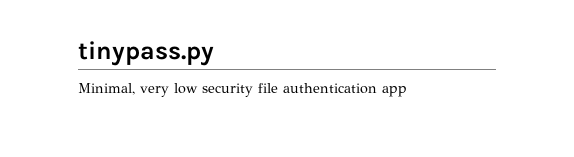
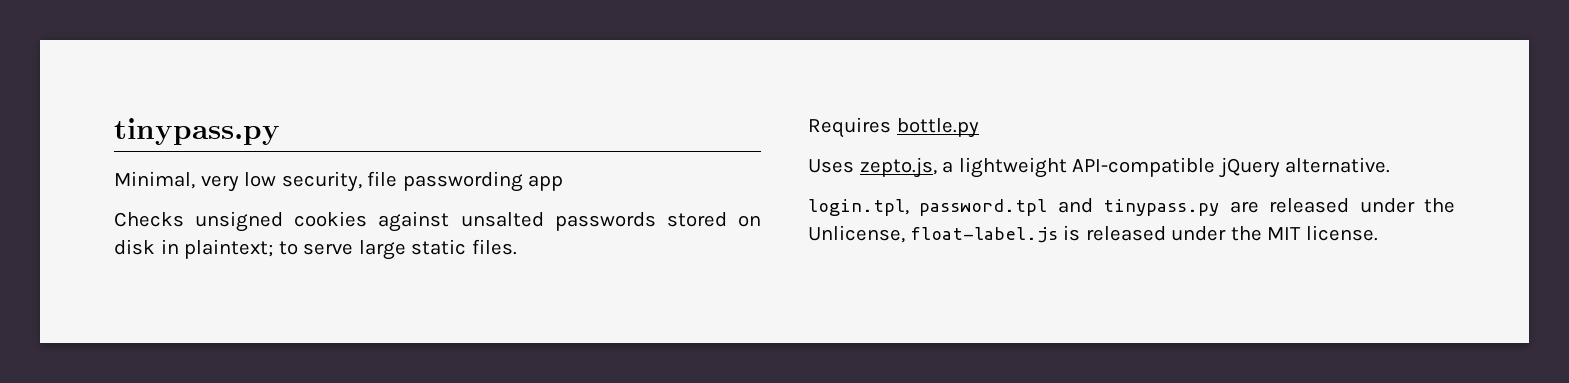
- Minimal, very low security file authentication app
+ Minimal, very low security, file passwording app
+ Checks unsigned cookies against unsalted passwords stored on disk in plaintext; to serve large static files.
+ Requires bottle.py
+ Uses zepto.js, a lightweight API-compatible jQuery alternative.
+ login.tpl, password.tpl and tinypass.py are released under the Unlicense, float-label.js is released under the MIT license.

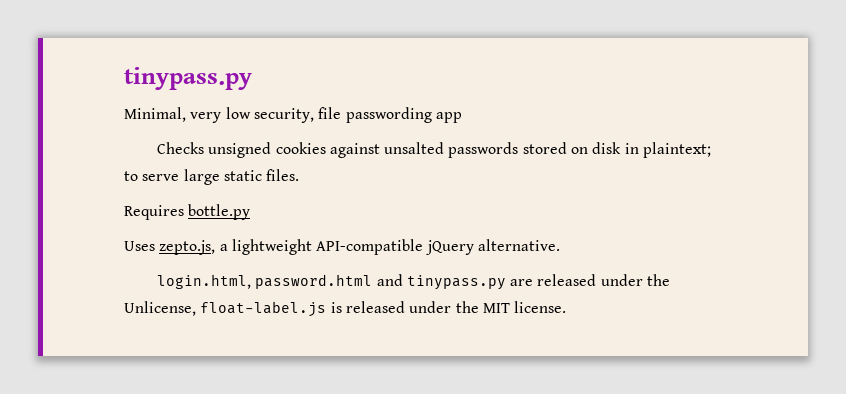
- login.tpl, password.tpl and tinypass.py are released under the Unlicense, float-label.js is released under the MIT license.
+ login.html, password.html and tinypass.py are released under the Unlicense, float-label.js is released under the MIT license.

